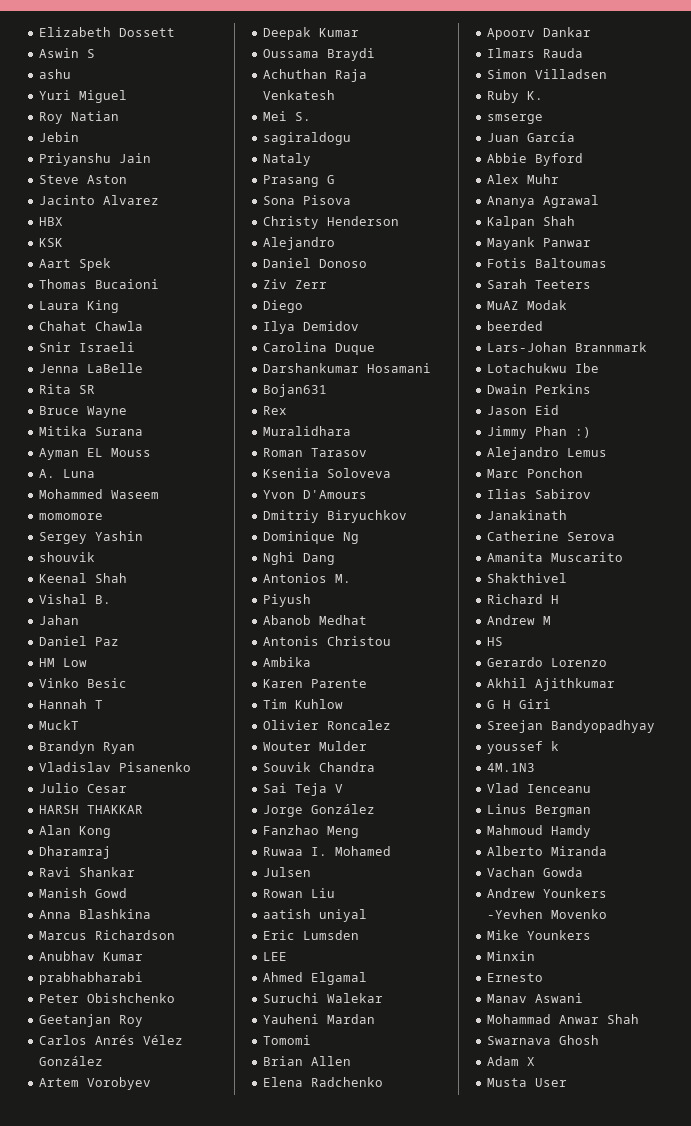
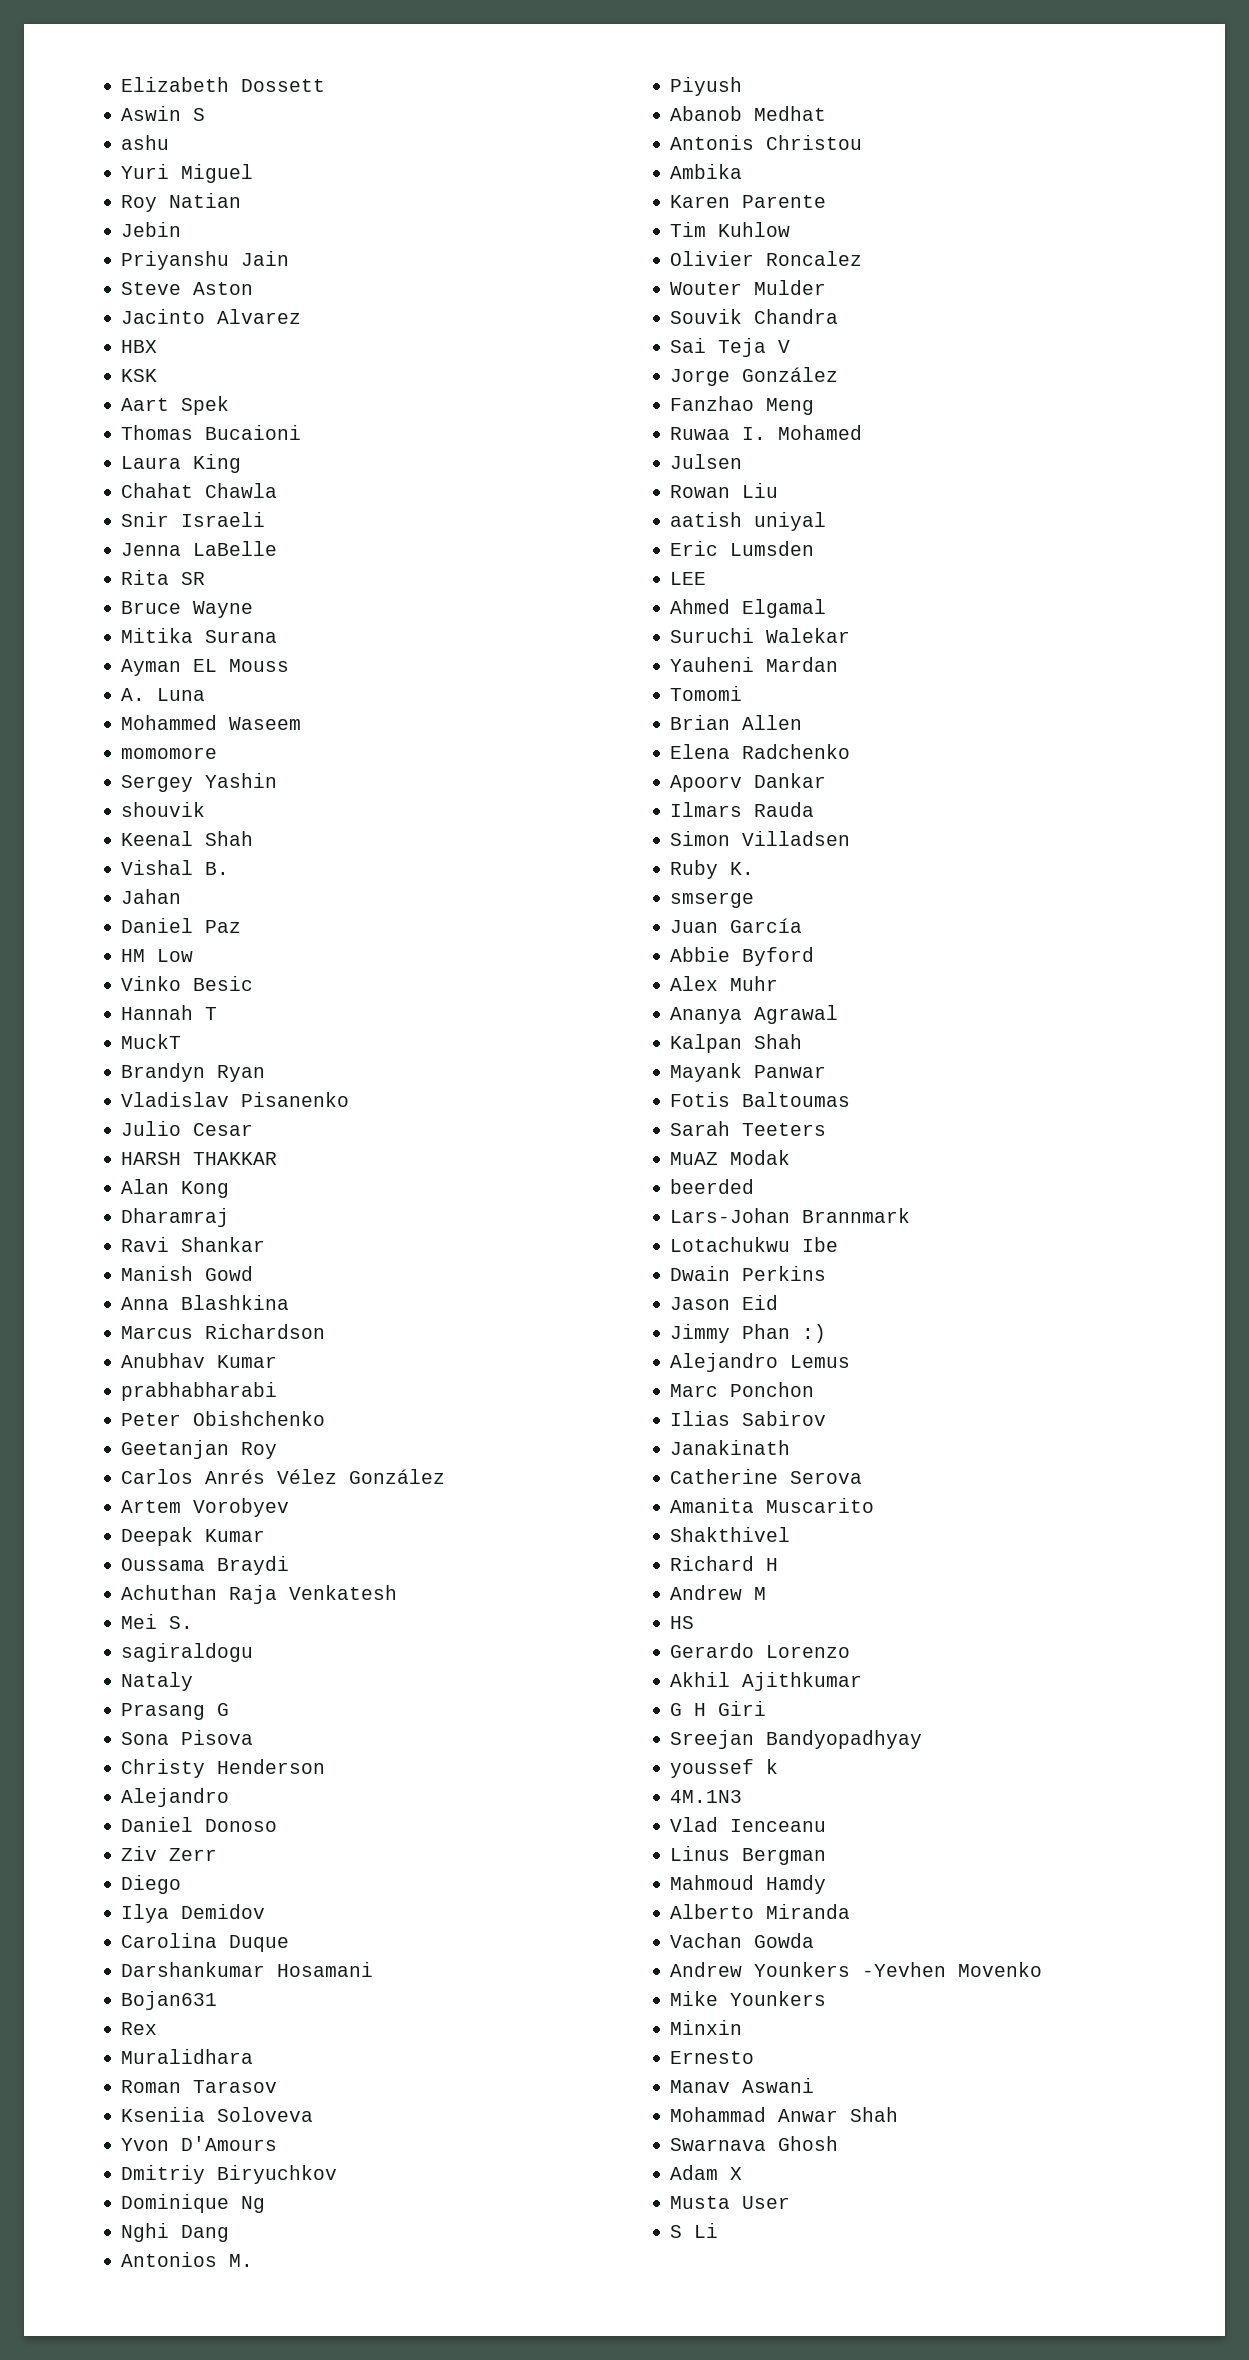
+ S Li

